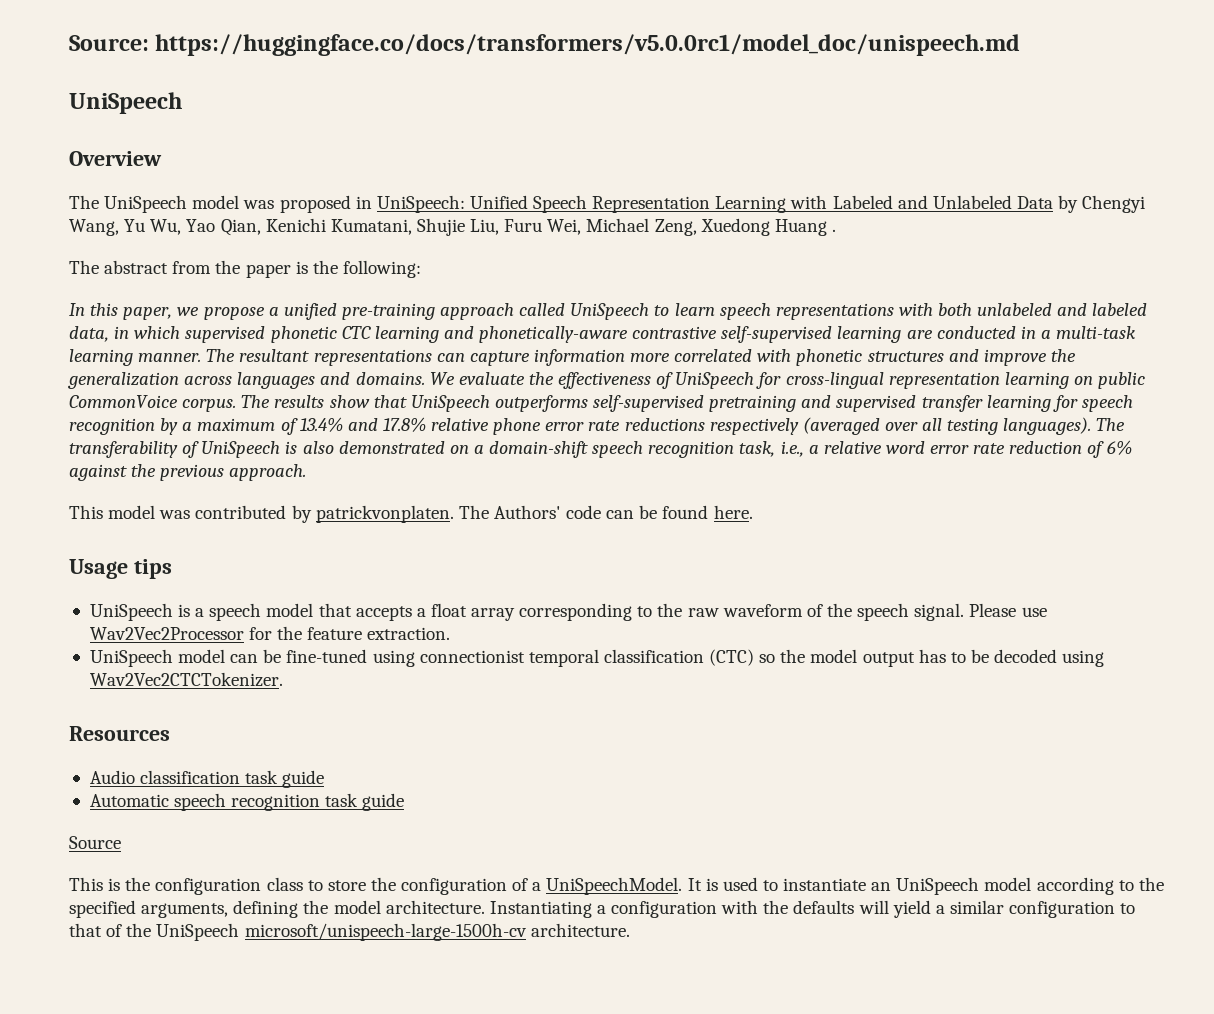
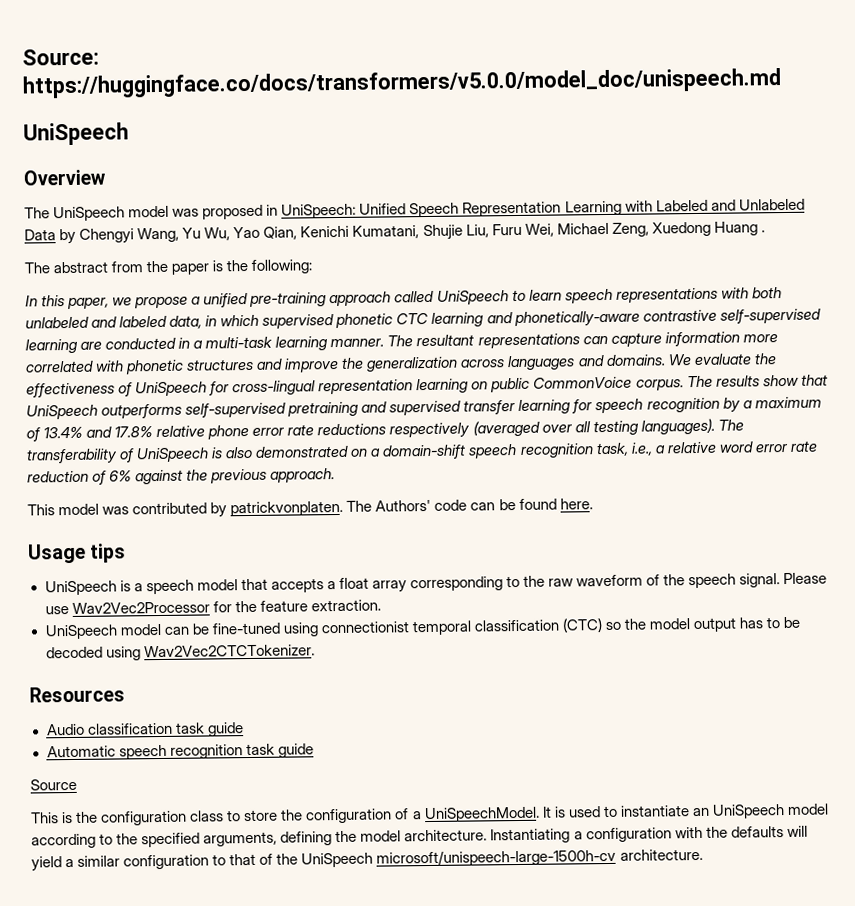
- Source: https://huggingface.co/docs/transformers/v5.0.0rc1/model_doc/unispeech.md
+ Source: https://huggingface.co/docs/transformers/v5.0.0/model_doc/unispeech.md

